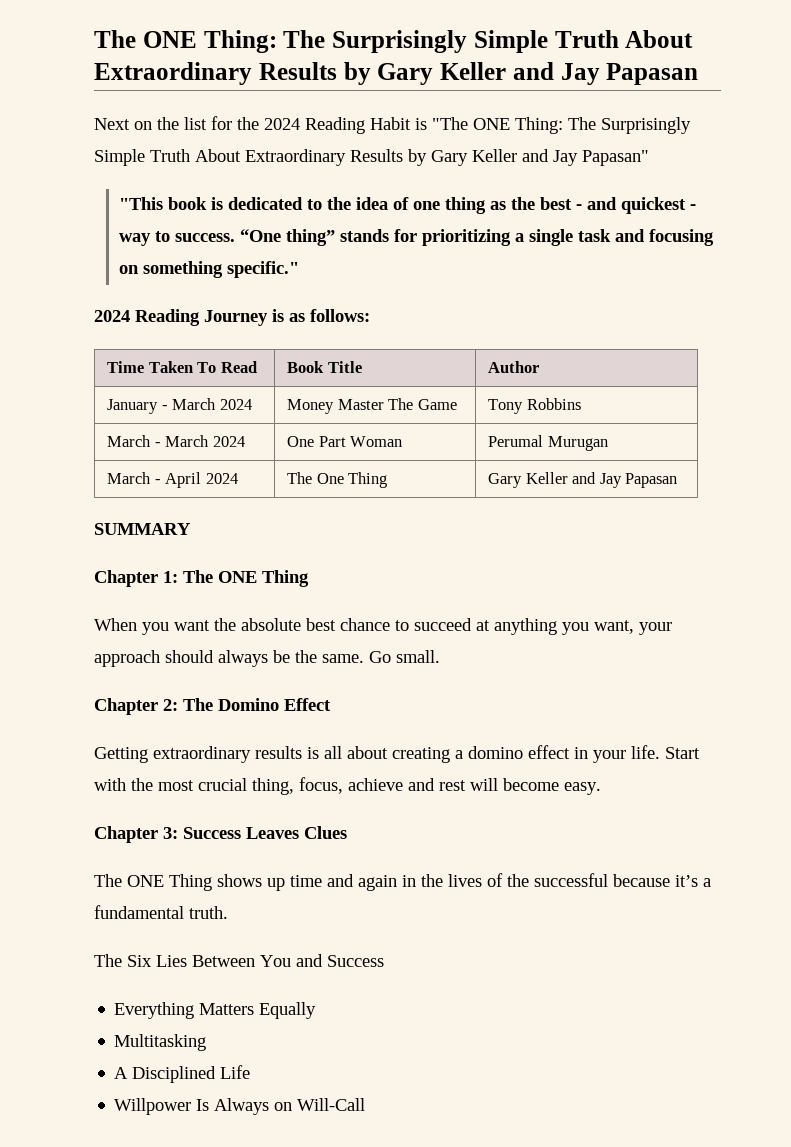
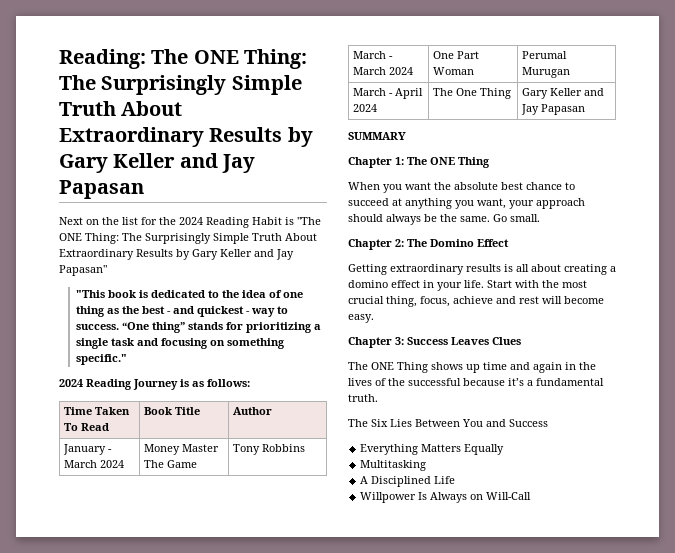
- The ONE Thing: The Surprisingly Simple Truth About Extraordinary Results by Gary Keller and Jay Papasan
+ Reading: The ONE Thing: The Surprisingly Simple Truth About Extraordinary Results by Gary Keller and Jay Papasan

